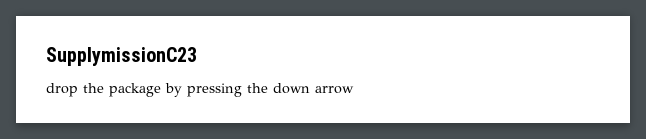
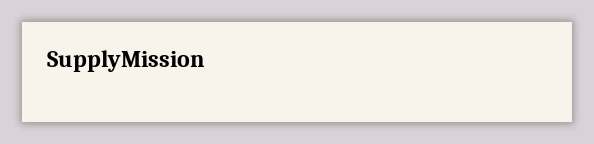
- SupplymissionC23
- drop the package by pressing the down arrow
+ SupplyMission

